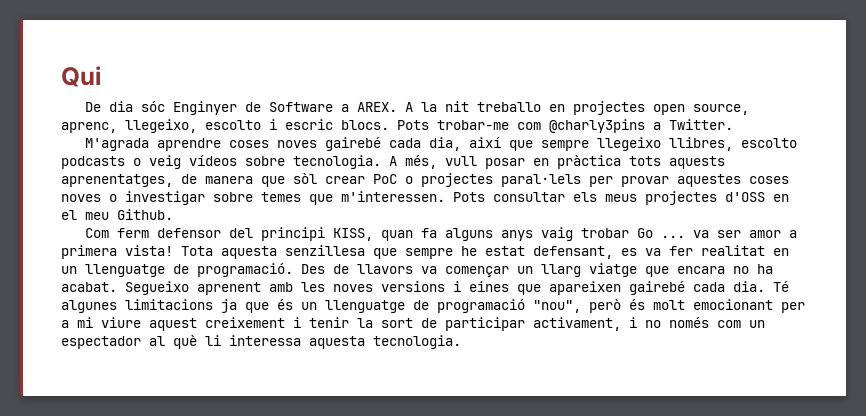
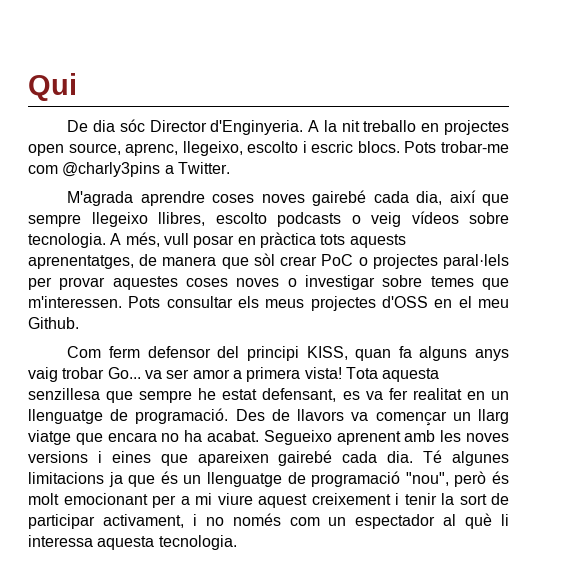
- De dia sóc Enginyer de Software a AREX.
+ De dia sóc Director d'Enginyeria.
- Com ferm defensor del principi KISS, quan fa alguns anys vaig trobar Go ... va ser amor a primera vista!
+ Com ferm defensor del principi KISS, quan fa alguns anys vaig trobar Go... va ser amor a primera vista!

